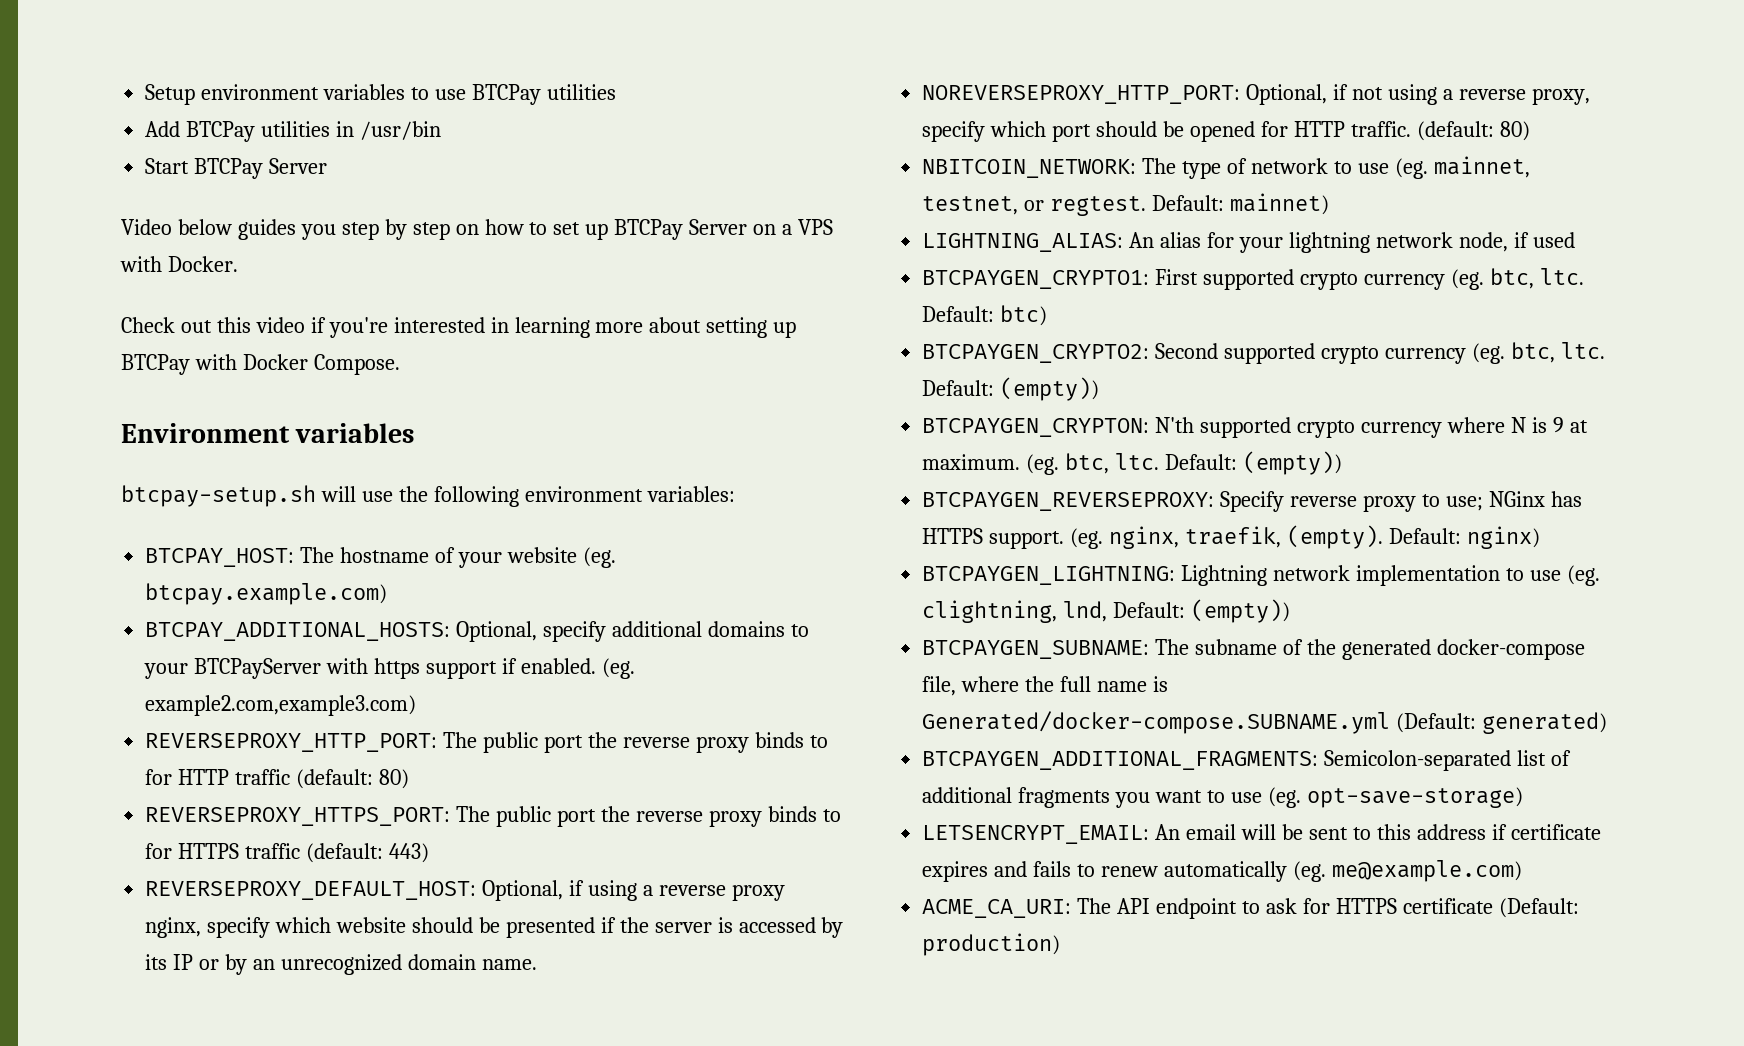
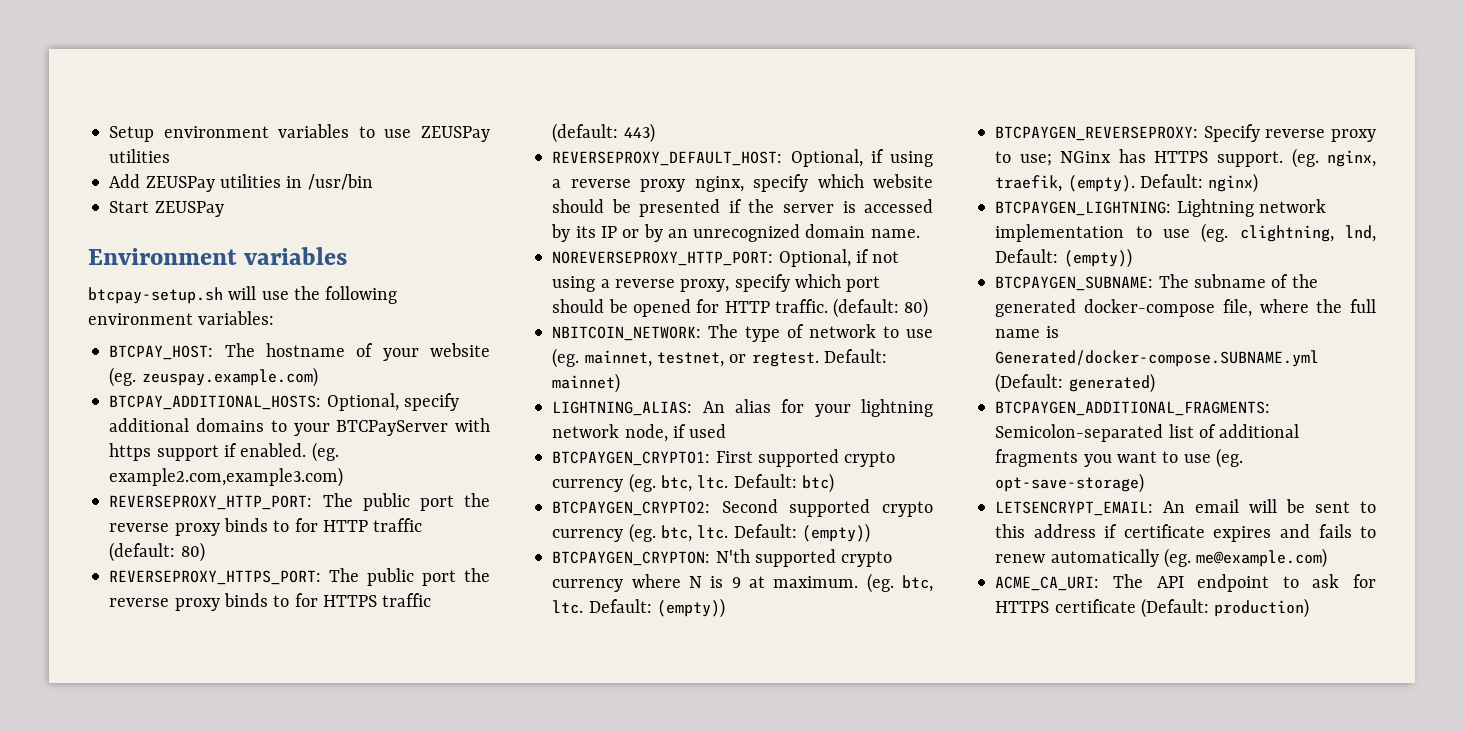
- Setup environment variables to use BTCPay utilities
+ Setup environment variables to use ZEUSPay utilities
- Add BTCPay utilities in /usr/bin
+ Add ZEUSPay utilities in /usr/bin
- Start BTCPay Server
- Video below guides you step by step on how to set up BTCPay Server on a VPS with Docker.
- Check out this video if you're interested in learning more about setting up BTCPay with Docker Compose.
+ Start ZEUSPay
- BTCPAY_HOST: The hostname of your website (eg. btcpay.example.com)
+ BTCPAY_HOST: The hostname of your website (eg. zeuspay.example.com)

